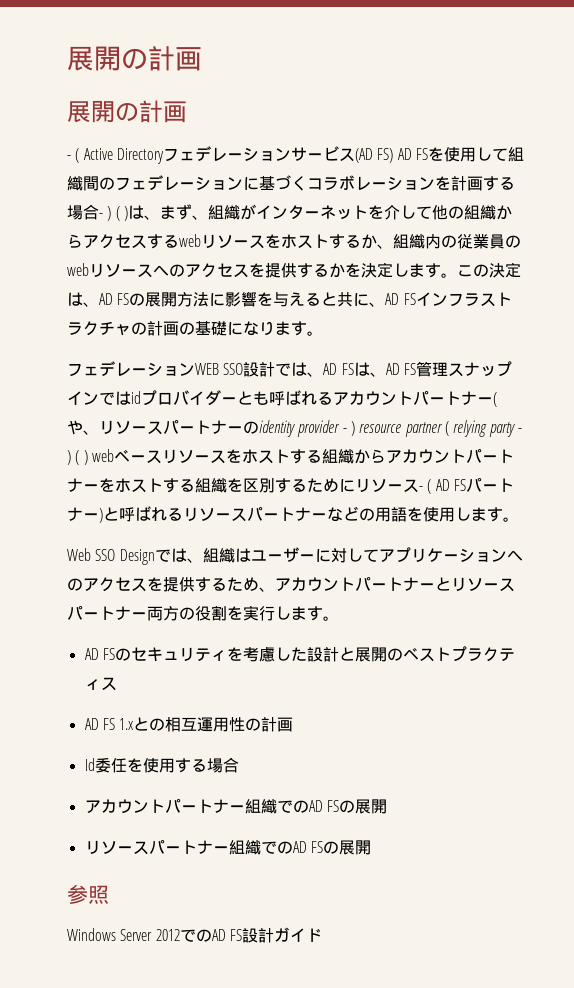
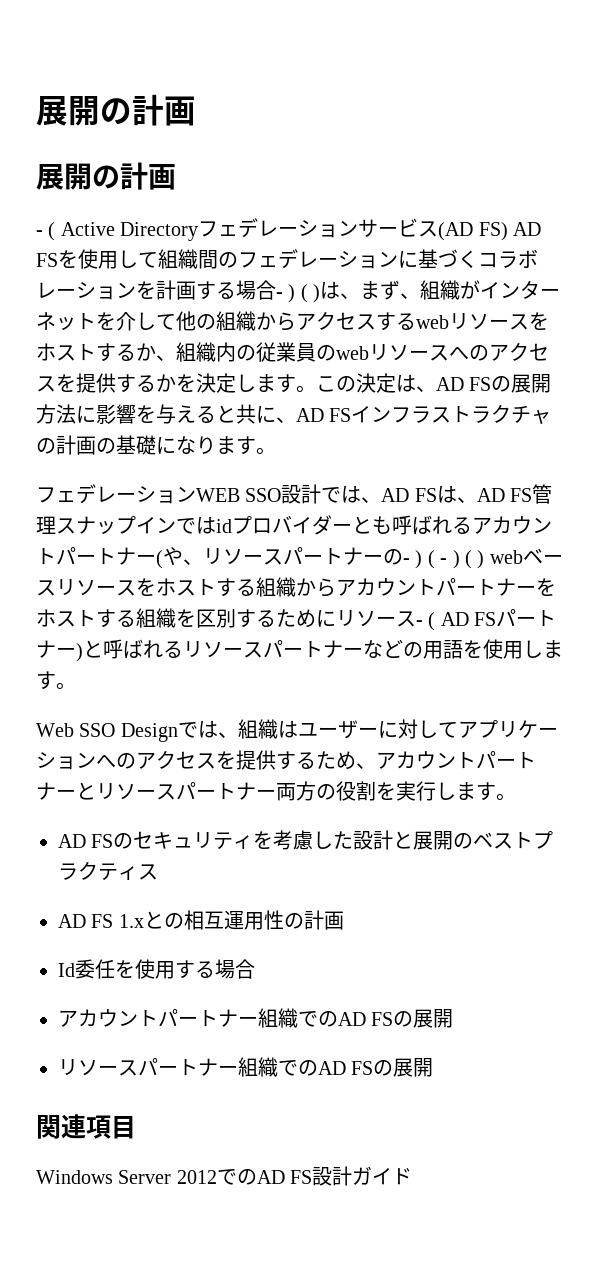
- フェデレーションWEB SSO設計では、AD FSは、AD FS管理スナップインではidプロバイダーとも呼ばれるアカウントパートナー(や、リソースパートナーのidentity provider - ) resource partner ( relying party - ) ( ) webベースリソースをホストする組織からアカウントパートナーをホストする組織を区別するためにリソース- ( AD FSパートナー)と呼ばれるリソースパートナーなどの用語を使用します。
+ フェデレーションWEB SSO設計では、AD FSは、AD FS管理スナップインではidプロバイダーとも呼ばれるアカウントパートナー(や、リソースパートナーの- ) ( - ) ( ) webベースリソースをホストする組織からアカウントパートナーをホストする組織を区別するためにリソース- ( AD FSパートナー)と呼ばれるリソースパートナーなどの用語を使用します。
- 参照
+ 関連項目

